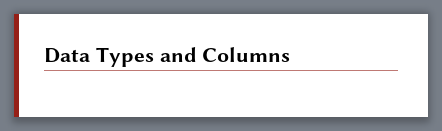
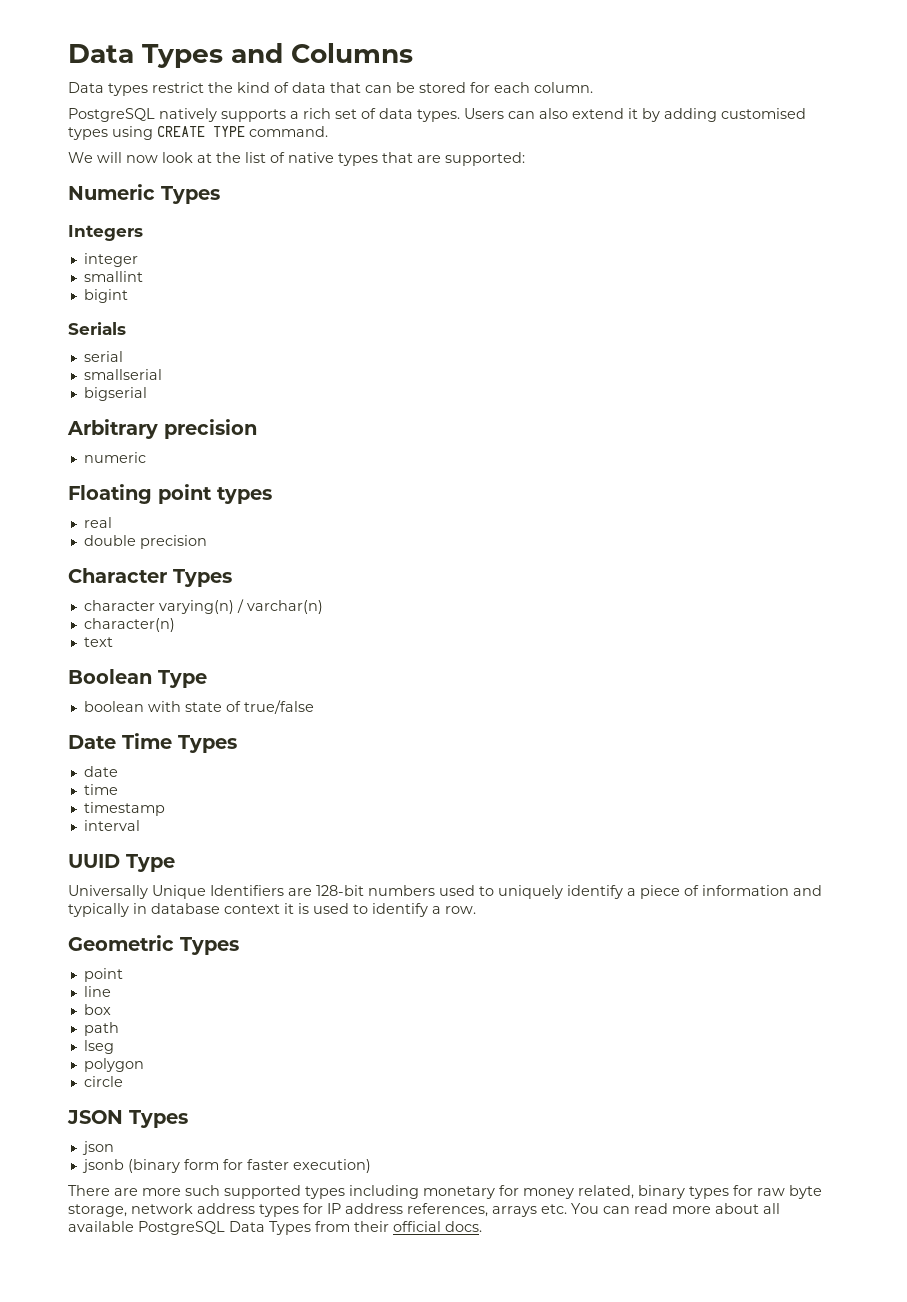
+ Data types restrict the kind of data that can be stored for each column.
+ PostgreSQL natively supports a rich set of data types. Users can also extend it by adding customised types using CREATE TYPE command.
+ We will now look at the list of native types that are supported:
+ Numeric Types
+ Integers
+ integer
+ smallint
+ bigint
+ Serials
+ serial
+ smallserial
+ bigserial
+ Arbitrary precision
+ numeric
+ Floating point types
+ real
+ double precision
+ Character Types
+ character varying(n) / varchar(n)
+ character(n)
+ text
+ Boolean Type
+ boolean with state of true/false
+ Date Time Types
+ date
+ time
+ timestamp
+ interval
+ UUID Type
+ Universally Unique Identifiers are 128-bit numbers used to uniquely identify a piece of information and typically in database context it is used to identify a row.
+ Geometric Types
+ point
+ line
+ box
+ path
+ lseg
+ polygon
+ circle
+ JSON Types
+ json
+ jsonb (binary form for faster execution)
+ There are more such supported types including monetary for money related, binary types for raw byte storage, network address types for IP address references, arrays etc. You can read more about all available PostgreSQL Data Types from their official docs.

